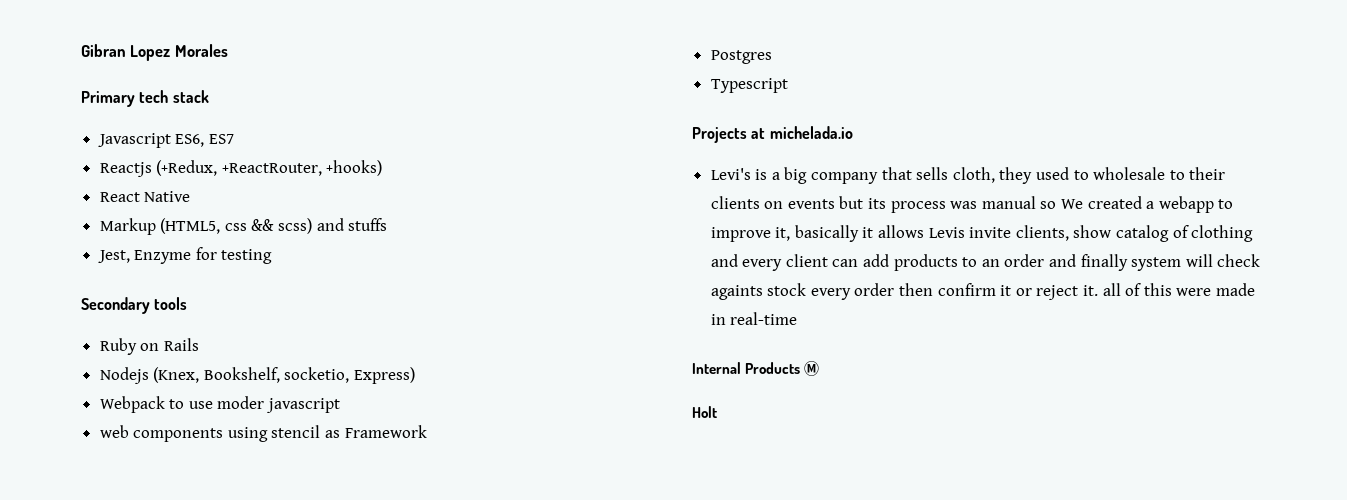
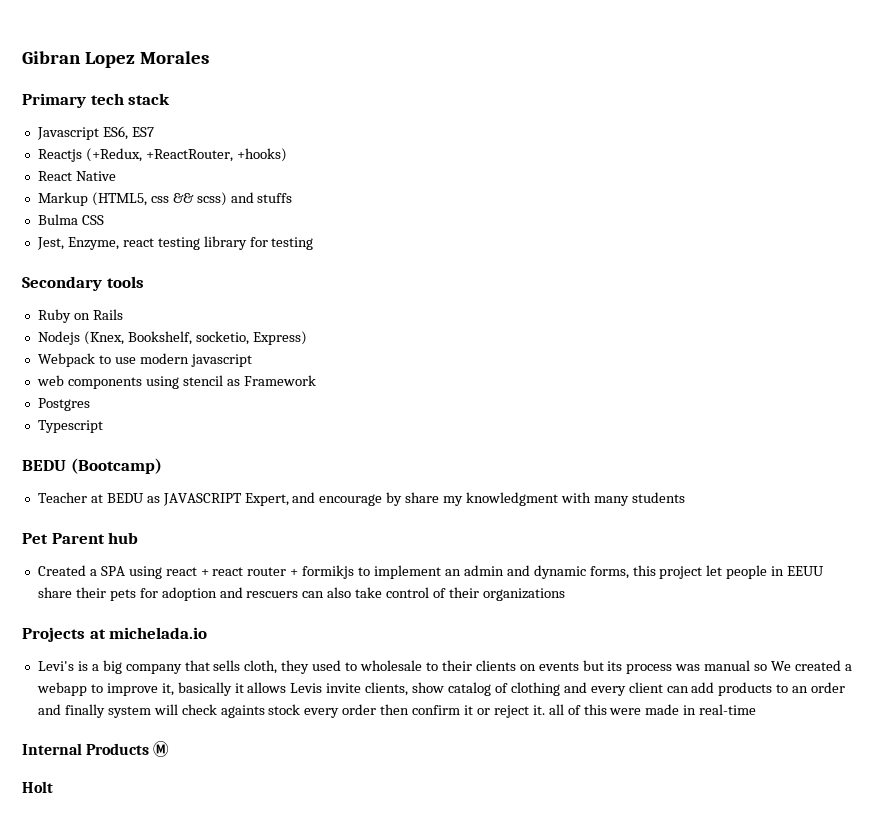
+ Bulma CSS
- Jest, Enzyme for testing
+ Jest, Enzyme, react testing library for testing
- Webpack to use moder javascript
+ Webpack to use modern javascript
+ BEDU (Bootcamp)
+ Teacher at BEDU as JAVASCRIPT Expert, and encourage by share my knowledgment with many students
+ Pet Parent hub
+ Created a SPA using react + react router + formikjs to implement an admin and dynamic forms, this project let people in EEUU share their pets for adoption and rescuers can also take control of their organizations

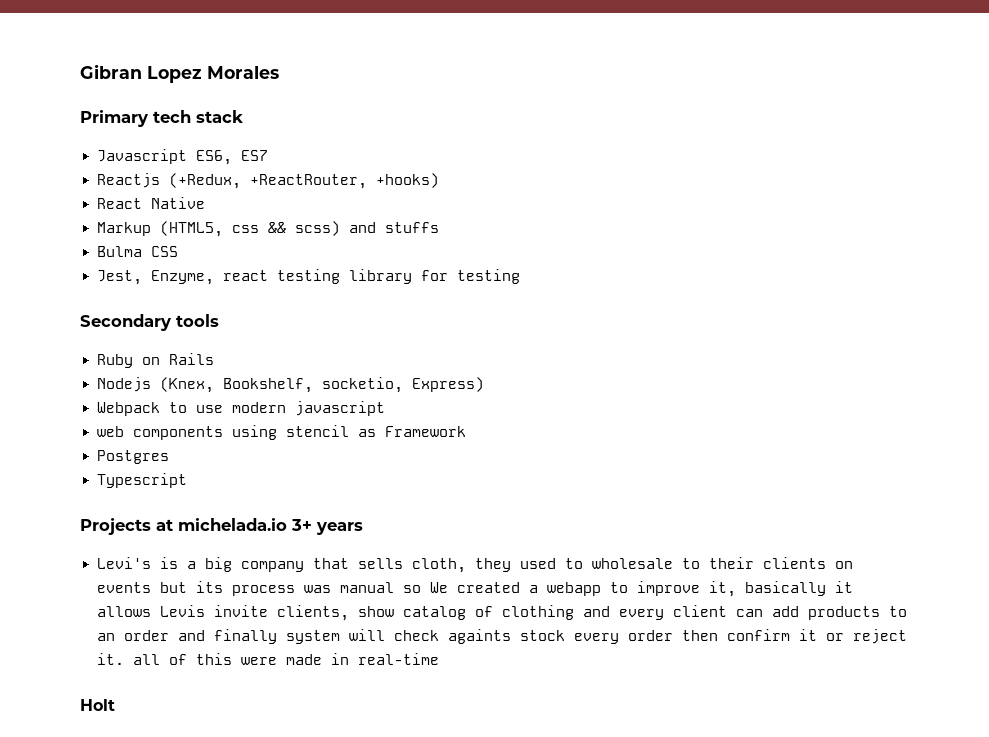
- BEDU (Bootcamp)
- Teacher at BEDU as JAVASCRIPT Expert, and encourage by share my knowledgment with many students
- Pet Parent hub
- Created a SPA using react + react router + formikjs to implement an admin and dynamic forms, this project let people in EEUU share their pets for adoption and rescuers can also take control of their organizations
- Projects at michelada.io
+ Projects at michelada.io 3+ years
- Internal Products Ⓜ

